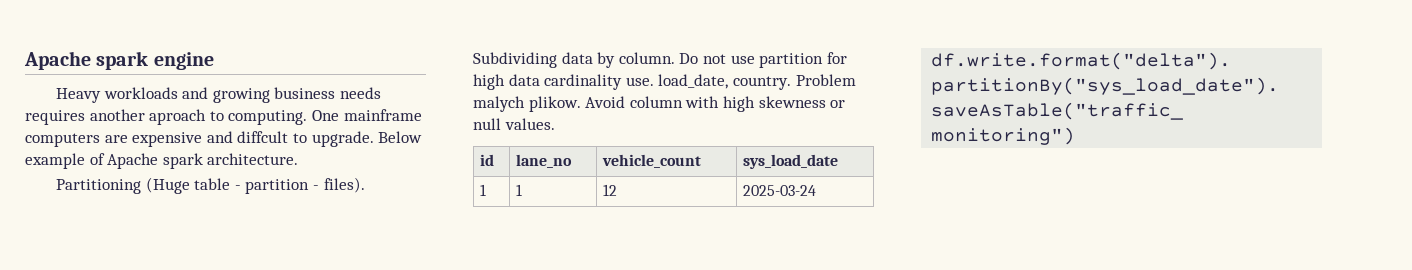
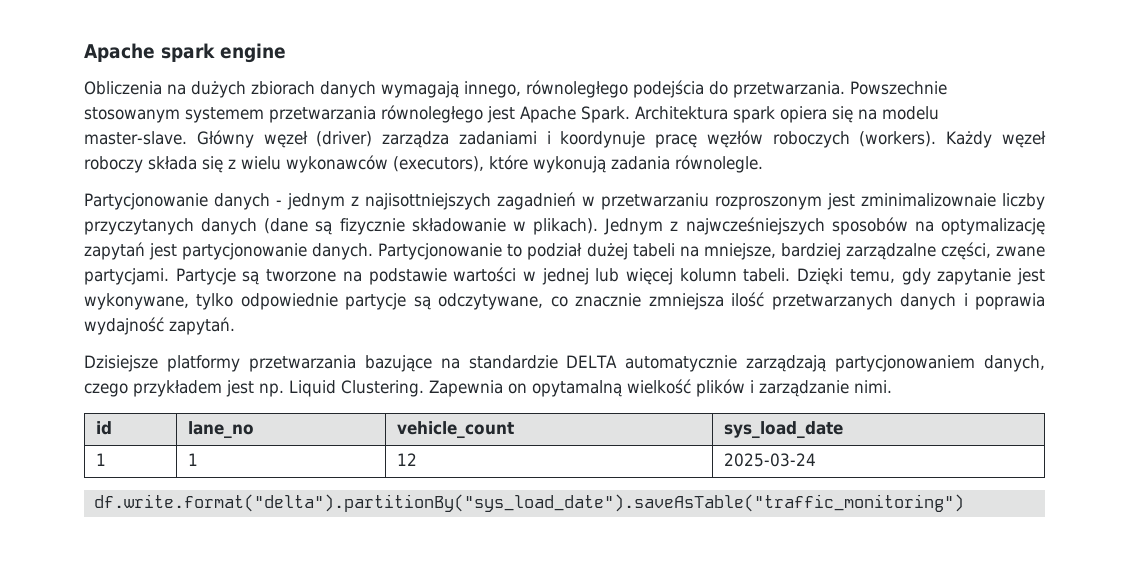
- Heavy workloads and growing business needs requires another aproach to computing. One mainframe computers are expensive and diffcult to upgrade. Below example of Apache spark architecture.
- Partitioning (Huge table - partition - files). Subdividing data by column. Do not use partition for high data cardinality use. load_date, country. Problem malych plikow. Avoid column with high skewness or null values.
+ Obliczenia na dużych zbiorach danych wymagają innego, równoległego podejścia do przetwarzania. Powszechnie stosowanym systemem przetwarzania równoległego jest Apache Spark. Architektura spark opiera się na modelu master-slave. Główny węzeł (driver) zarządza zadaniami i koordynuje pracę węzłów roboczych (workers). Każdy węzeł roboczy składa się z wielu wykonawców (executors), które wykonują zadania równolegle.
+ Partycjonowanie danych - jednym z najisottniejszych zagadnień w przetwarzaniu rozproszonym jest zminimalizownaie liczby przyczytanych danych (dane są fizycznie składowanie w plikach). Jednym z najwcześniejszych sposobów na optymalizację zapytań jest partycjonowanie danych. Partycjonowanie to podział dużej tabeli na mniejsze, bardziej zarządzalne części, zwane partycjami. Partycje są tworzone na podstawie wartości w jednej lub więcej kolumn tabeli. Dzięki temu, gdy zapytanie jest wykonywane, tylko odpowiednie partycje są odczytywane, co znacznie zmniejsza ilość przetwarzanych danych i poprawia wydajność zapytań.
+ Dzisiejsze platformy przetwarzania bazujące na standardzie DELTA automatycznie zarządzają partycjonowaniem danych, czego przykładem jest np. Liquid Clustering. Zapewnia on opytamalną wielkość plików i zarządzanie nimi.

